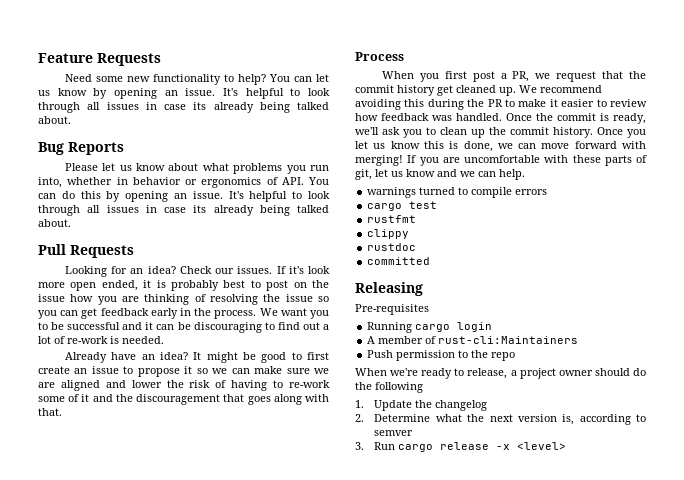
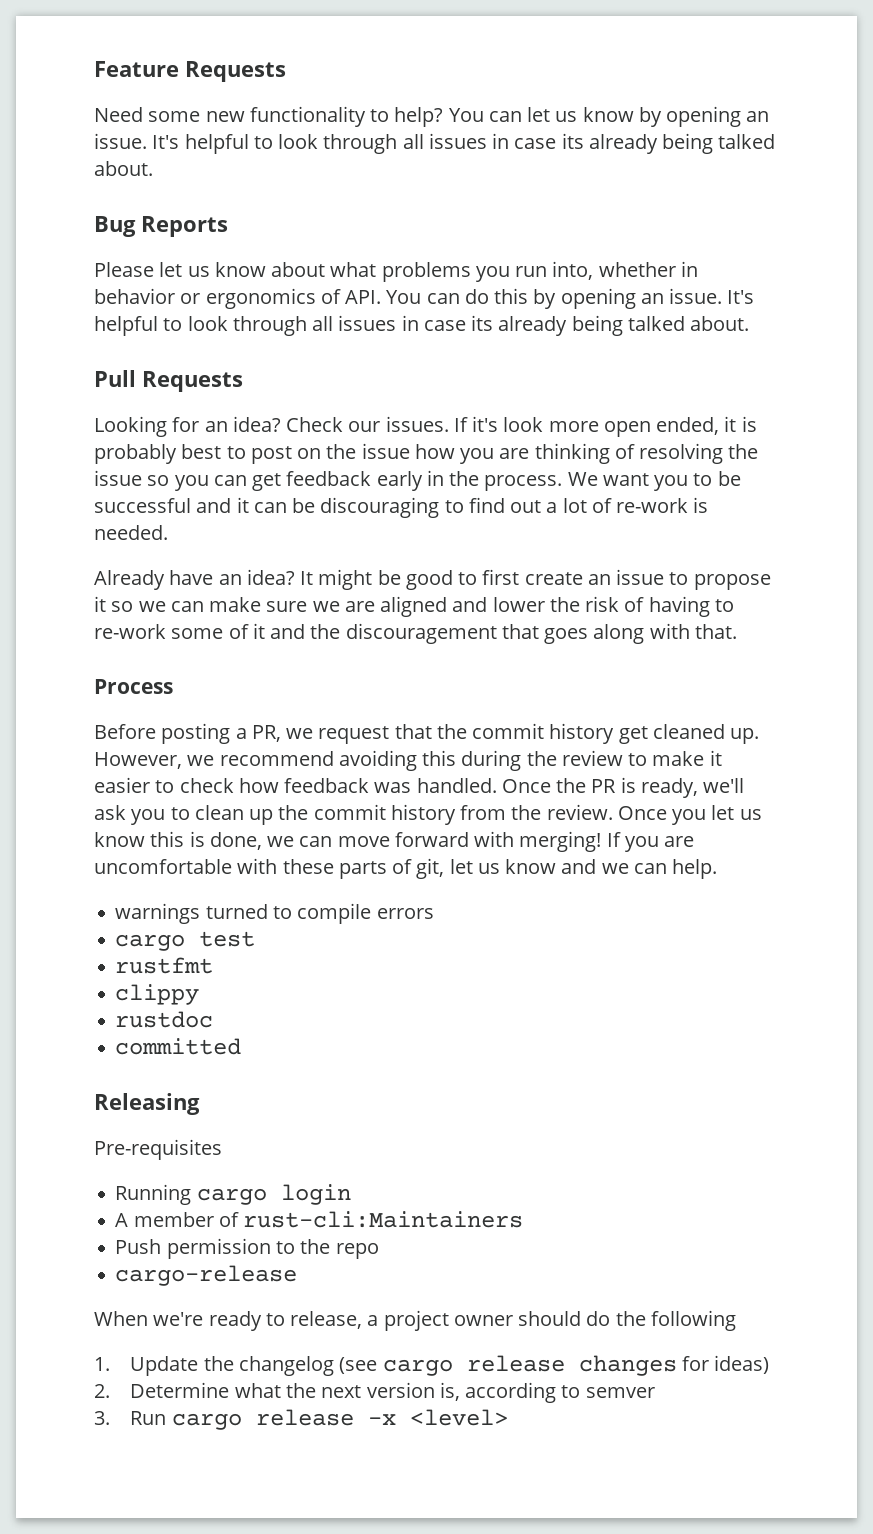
- When you first post a PR, we request that the commit history get cleaned up.
+ Before posting a PR, we request that the commit history get cleaned up.
- We recommend avoiding this during the PR to make it easier to review how feedback was handled.
+ However, we recommend avoiding this during the review to make it easier to check how feedback was handled.
- Once the commit is ready, we'll ask you to clean up the commit history.
+ Once the PR is ready, we'll ask you to clean up the commit history from the review.
+ cargo-release
- 1. Update the changelog
+ 1. Update the changelog (see cargo release changes for ideas)

